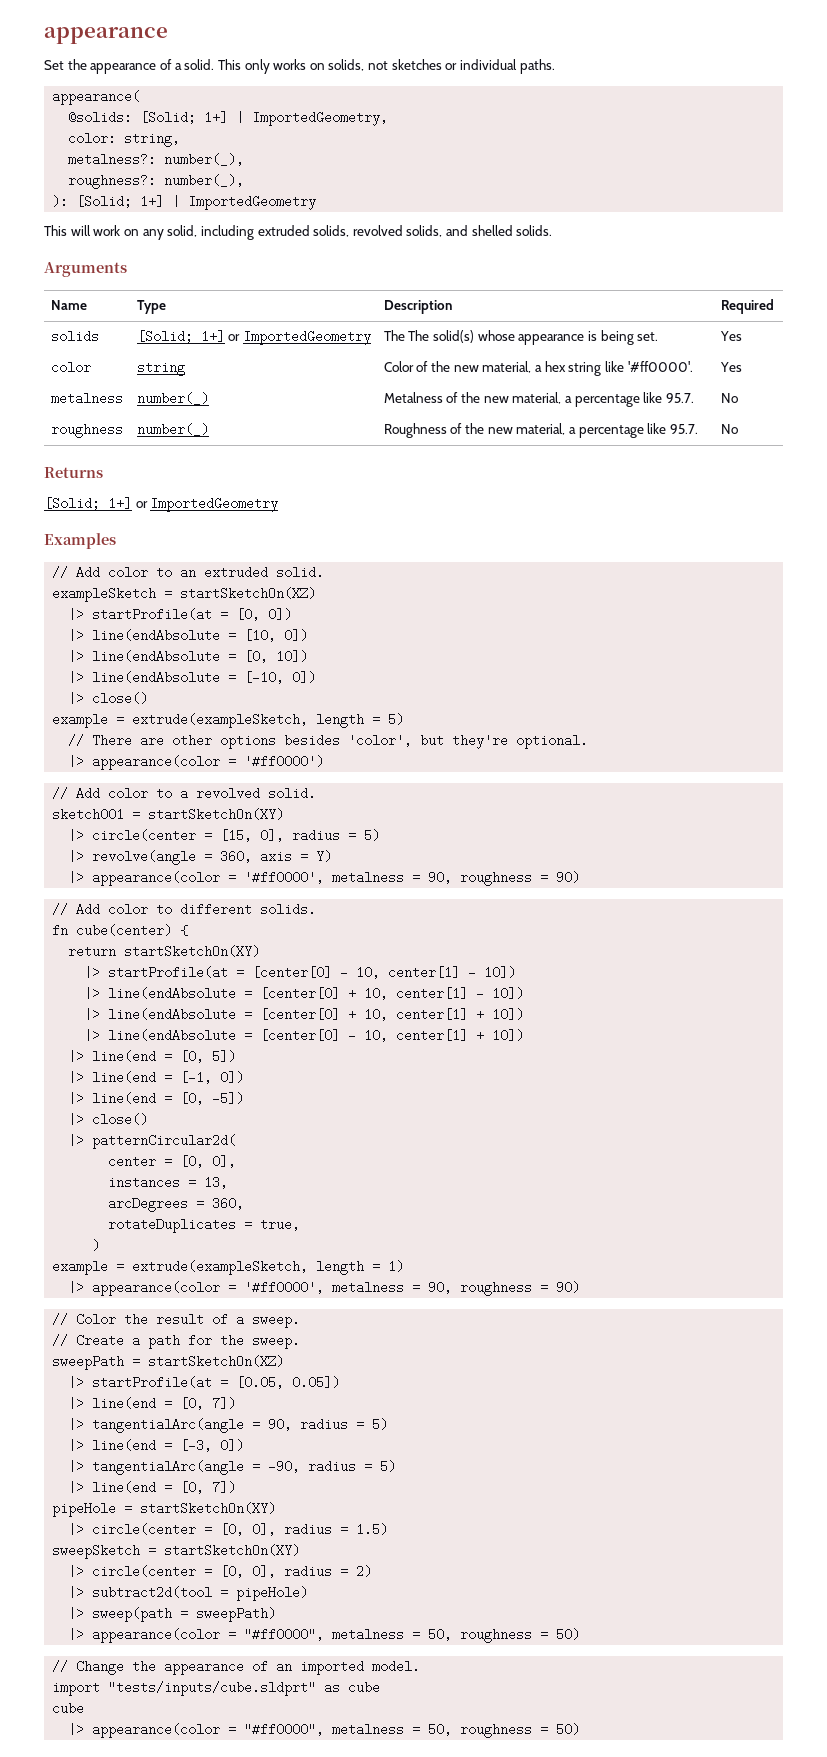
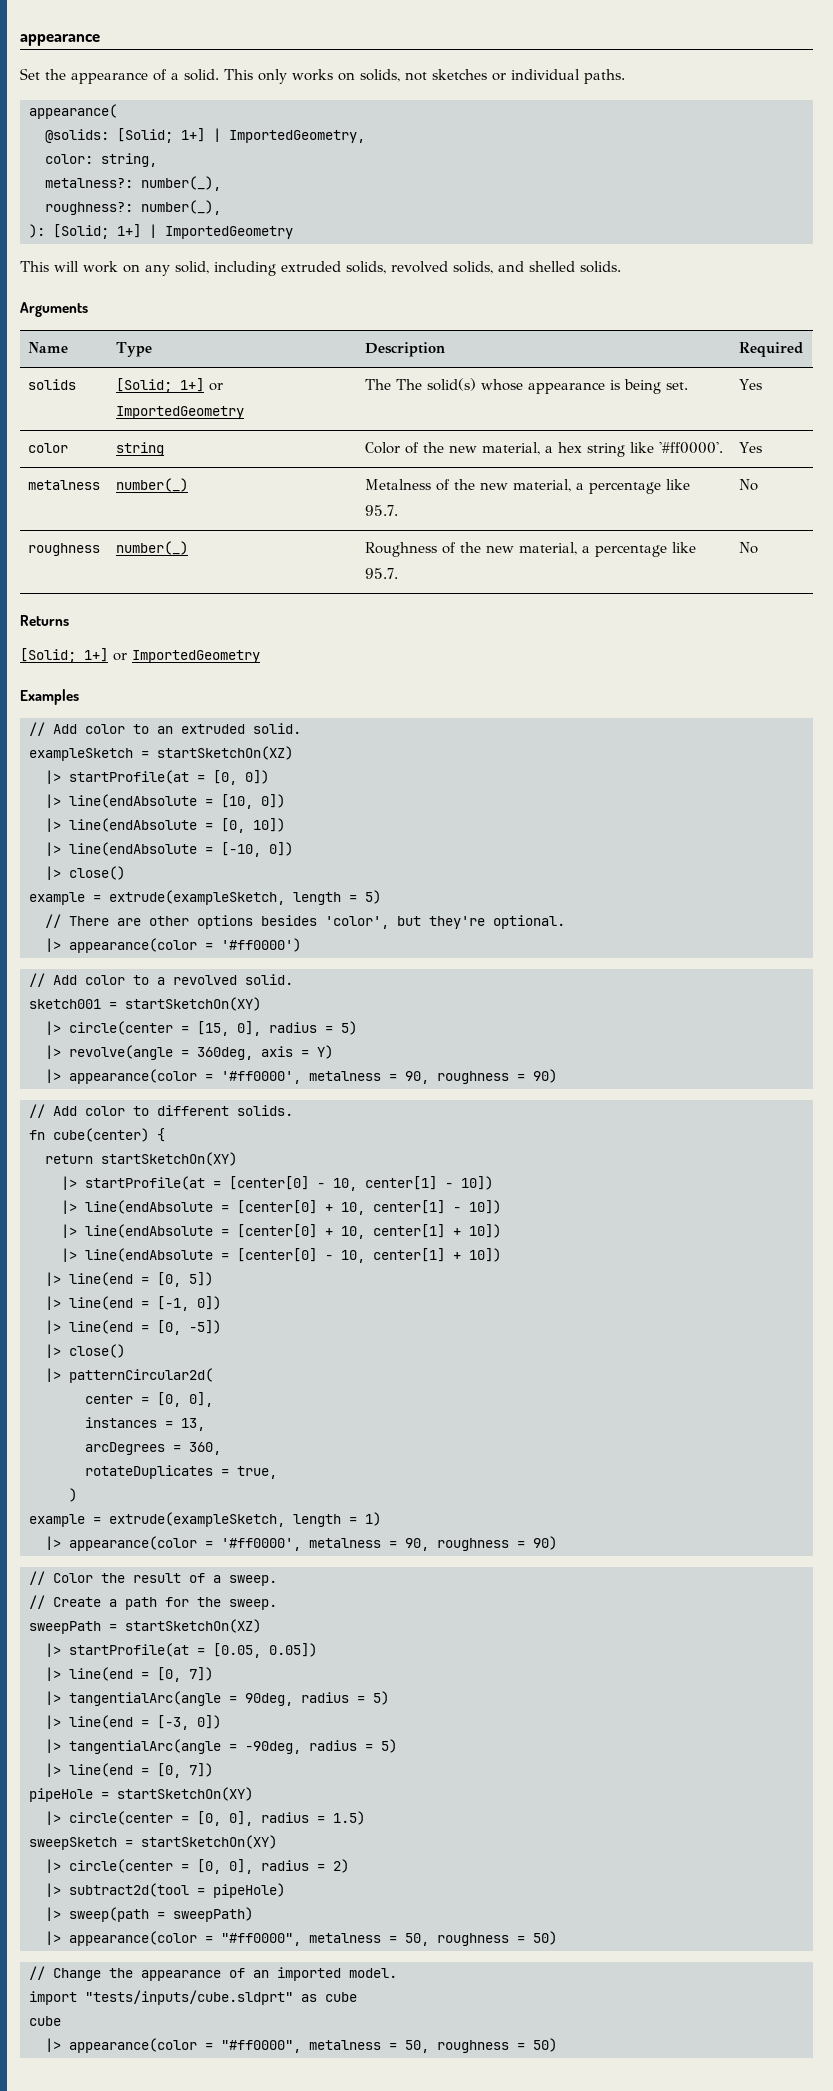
- |> revolve(angle = 360, axis = Y)
+ |> revolve(angle = 360deg, axis = Y)
- |> tangentialArc(angle = 90, radius = 5)
+ |> tangentialArc(angle = 90deg, radius = 5)
- |> tangentialArc(angle = -90, radius = 5)
+ |> tangentialArc(angle = -90deg, radius = 5)

